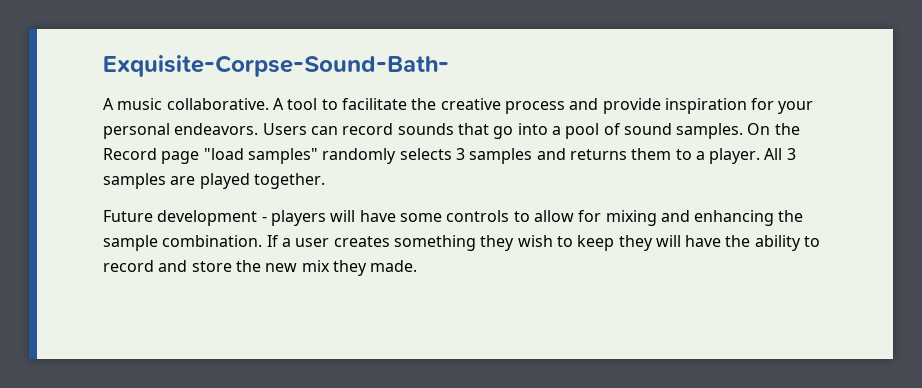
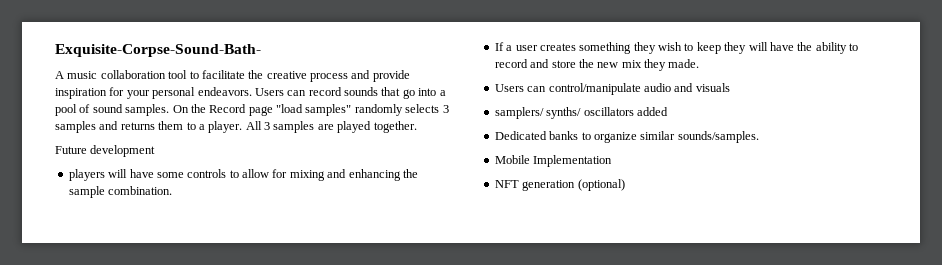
- A music collaborative. A tool to facilitate the creative process and provide inspiration for your personal endeavors.
+ A music collaboration tool to facilitate the creative process and provide inspiration for your personal endeavors.
- Future development - players will have some controls to allow for mixing and enhancing the sample combination. If a user creates something they wish to keep they will have the ability to record and store the new mix they made.
+ Future development
+ players will have some controls to allow for mixing and enhancing the sample combination.
+ If a user creates something they wish to keep they will have the ability to record and store the new mix they made.
+ Users can control/manipulate audio and visuals
+ samplers/ synths/ oscillators added
+ Dedicated banks to organize similar sounds/samples.
+ Mobile Implementation
+ NFT generation (optional)

